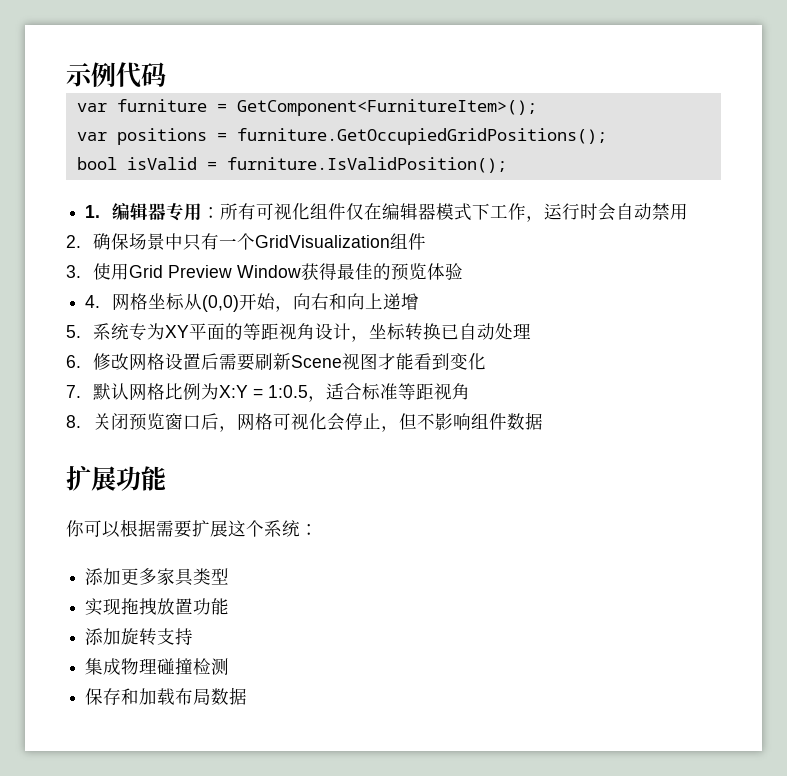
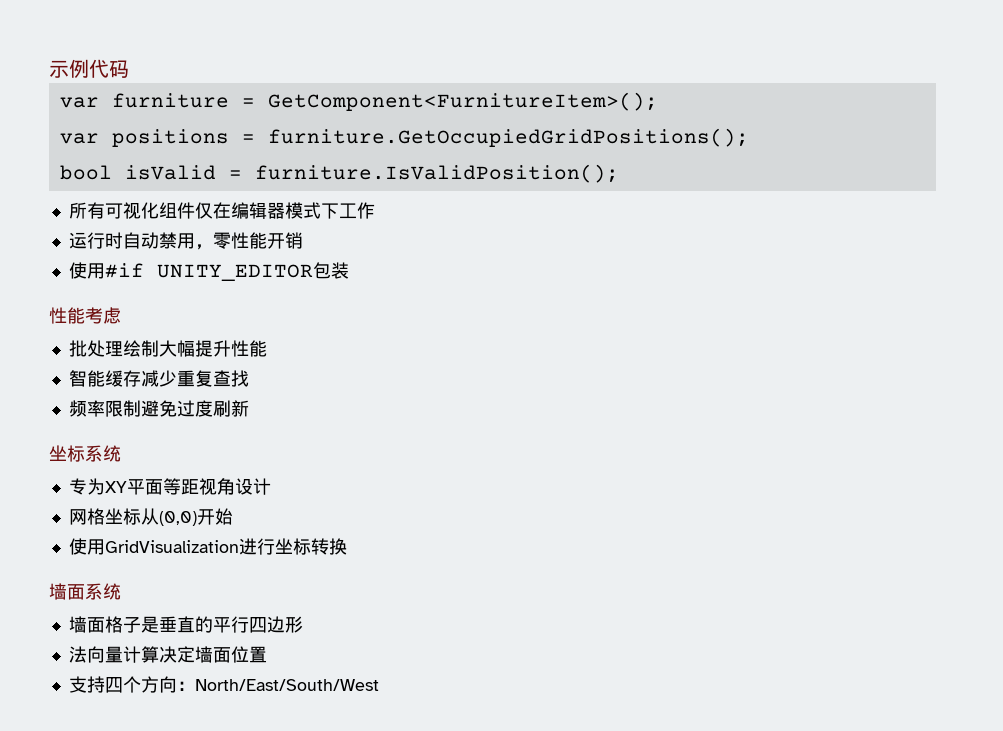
- 1.编辑器专用：所有可视化组件仅在编辑器模式下工作，运行时会自动禁用
- 2.确保场景中只有一个GridVisualization组件
- 3.使用Grid Preview Window获得最佳的预览体验
- 4.网格坐标从(0,0)开始，向右和向上递增
- 5.系统专为XY平面的等距视角设计，坐标转换已自动处理
- 6.修改网格设置后需要刷新Scene视图才能看到变化
- 7.默认网格比例为X:Y = 1:0.5，适合标准等距视角
- 8.关闭预览窗口后，网格可视化会停止，但不影响组件数据
- 扩展功能
- 你可以根据需要扩展这个系统：
- 添加更多家具类型
- 实现拖拽放置功能
- 添加旋转支持
- 集成物理碰撞检测
- 保存和加载布局数据
+ 所有可视化组件仅在编辑器模式下工作
+ 运行时自动禁用，零性能开销
+ 使用#if UNITY_EDITOR包装
+ 性能考虑
+ 批处理绘制大幅提升性能
+ 智能缓存减少重复查找
+ 频率限制避免过度刷新
+ 坐标系统
+ 专为XY平面等距视角设计
+ 网格坐标从(0,0)开始
+ 使用GridVisualization进行坐标转换
+ 墙面系统
+ 墙面格子是垂直的平行四边形
+ 法向量计算决定墙面位置
+ 支持四个方向：North/East/South/West

